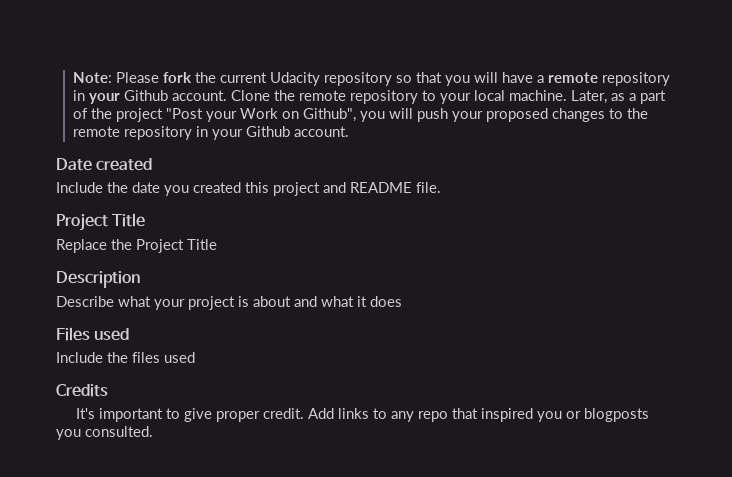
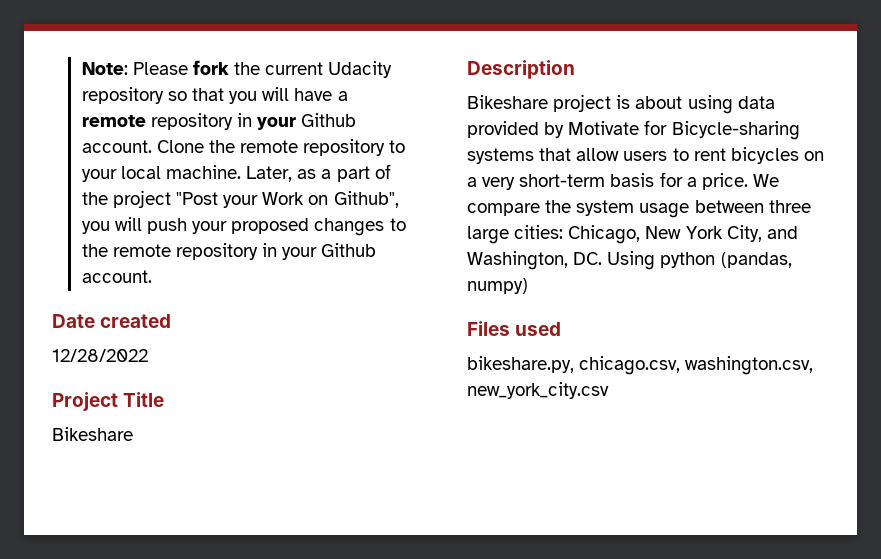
- Include the date you created this project and README file.
+ 12/28/2022
  Project Title
- Replace the Project Title
+ Bikeshare
  Description
- Describe what your project is about and what it does
+ Bikeshare project is about using data provided by Motivate for Bicycle-sharing systems that allow users to rent bicycles on a very short-term basis for a price. We compare the system usage between three large cities: Chicago, New York City, and Washington, DC. Using python (pandas, numpy)
  Files used
- Include the files used
- Credits
- It's important to give proper credit. Add links to any repo that inspired you or blogposts you consulted.
+ bikeshare.py, chicago.csv, washington.csv, new_york_city.csv

